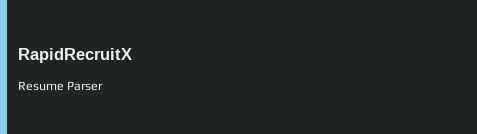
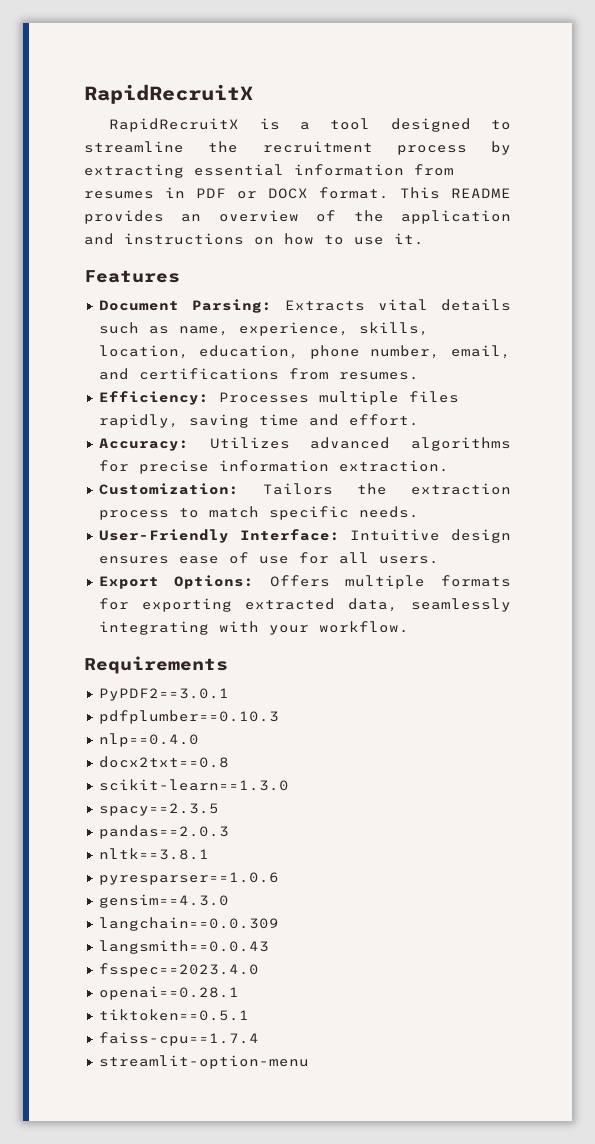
- Resume Parser
+ RapidRecruitX is a tool designed to streamline the recruitment process by extracting essential information from resumes in PDF or DOCX format. This README provides an overview of the application and instructions on how to use it.
+ Features
+ Document Parsing: Extracts vital details such as name, experience, skills, location, education, phone number, email, and certifications from resumes.
+ Efficiency: Processes multiple files rapidly, saving time and effort.
+ Accuracy: Utilizes advanced algorithms for precise information extraction.
+ Customization: Tailors the extraction process to match specific needs.
+ User-Friendly Interface: Intuitive design ensures ease of use for all users.
+ Export Options: Offers multiple formats for exporting extracted data, seamlessly integrating with your workflow.
+ Requirements
+ PyPDF2==3.0.1
+ pdfplumber==0.10.3
+ nlp==0.4.0
+ docx2txt==0.8
+ scikit-learn==1.3.0
+ spacy==2.3.5
+ pandas==2.0.3
+ nltk==3.8.1
+ pyresparser==1.0.6
+ gensim==4.3.0
+ langchain==0.0.309
+ langsmith==0.0.43
+ fsspec==2023.4.0
+ openai==0.28.1
+ tiktoken==0.5.1
+ faiss-cpu==1.7.4
+ streamlit-option-menu

